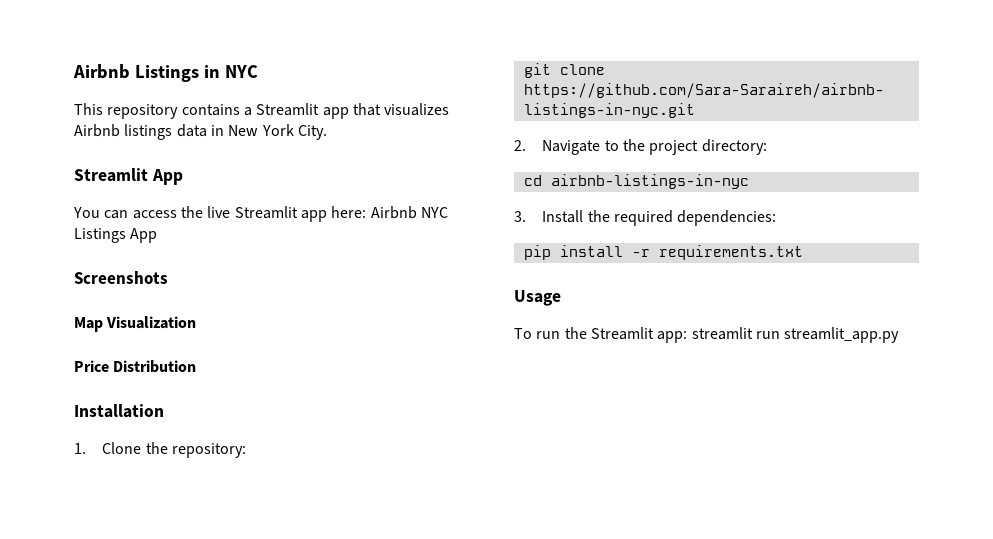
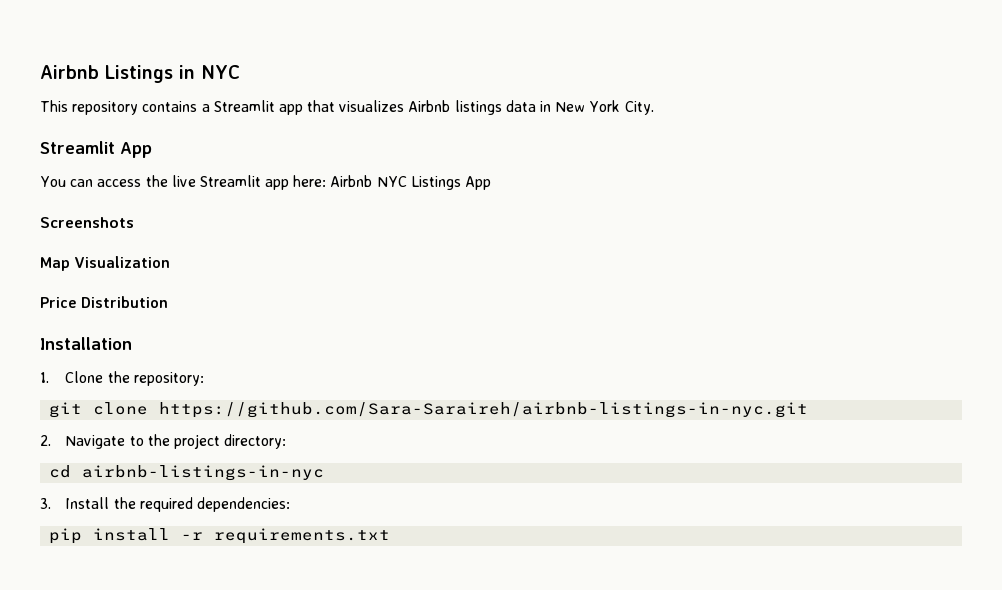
- Usage
- To run the Streamlit app: streamlit run streamlit_app.py

